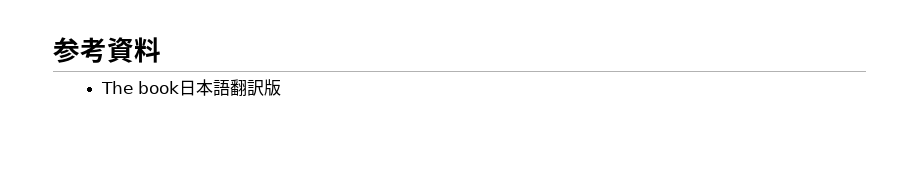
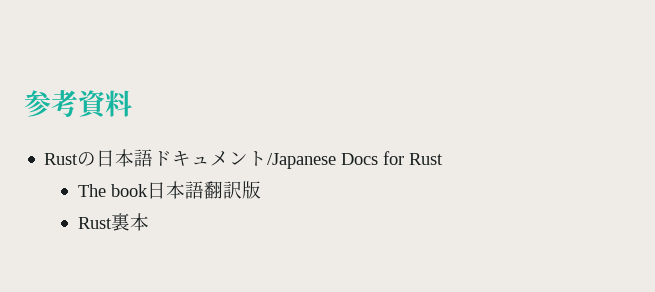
+ Rustの日本語ドキュメント/Japanese Docs for Rust
+ Rust裏本

